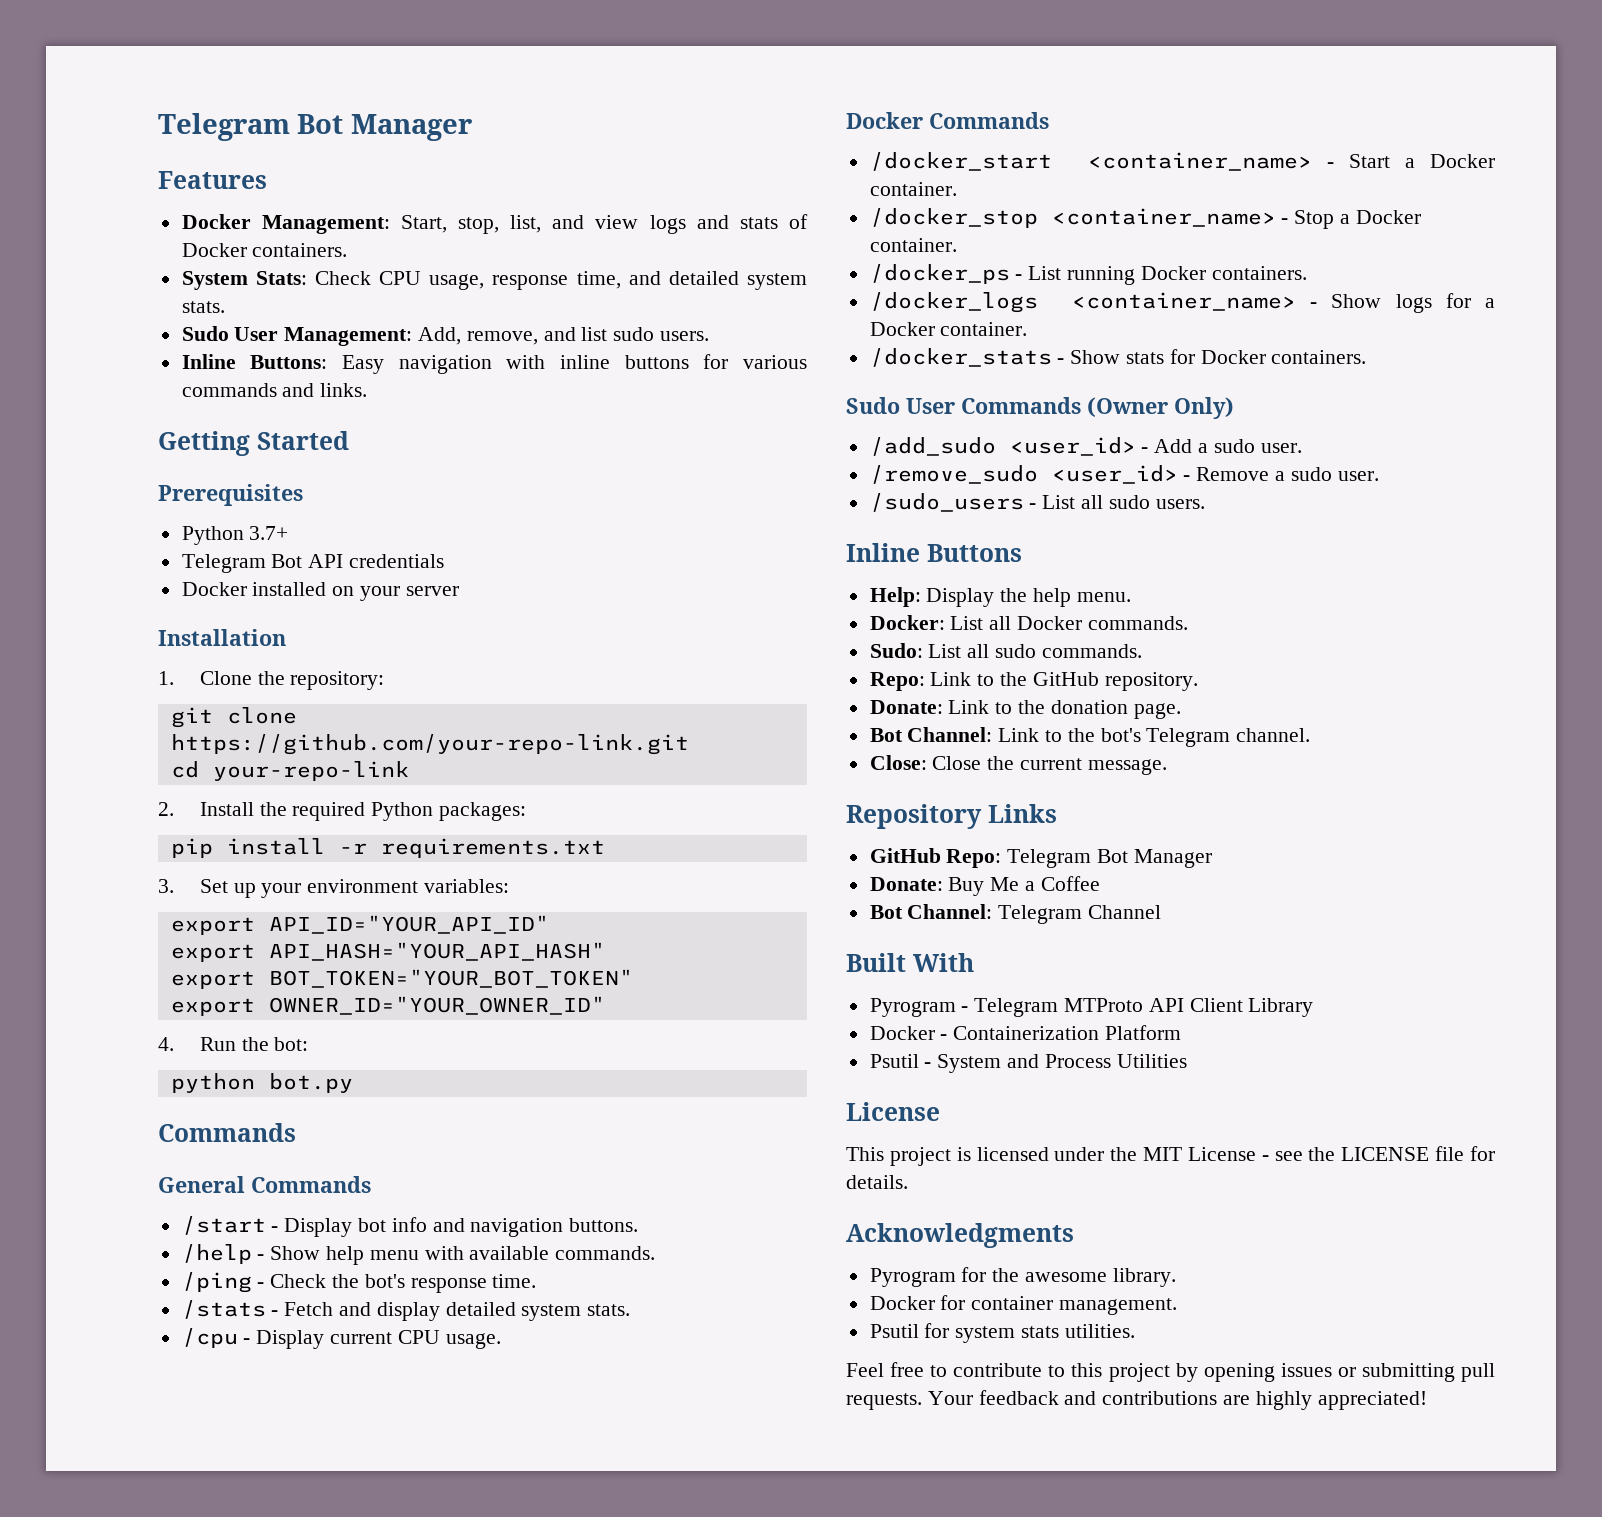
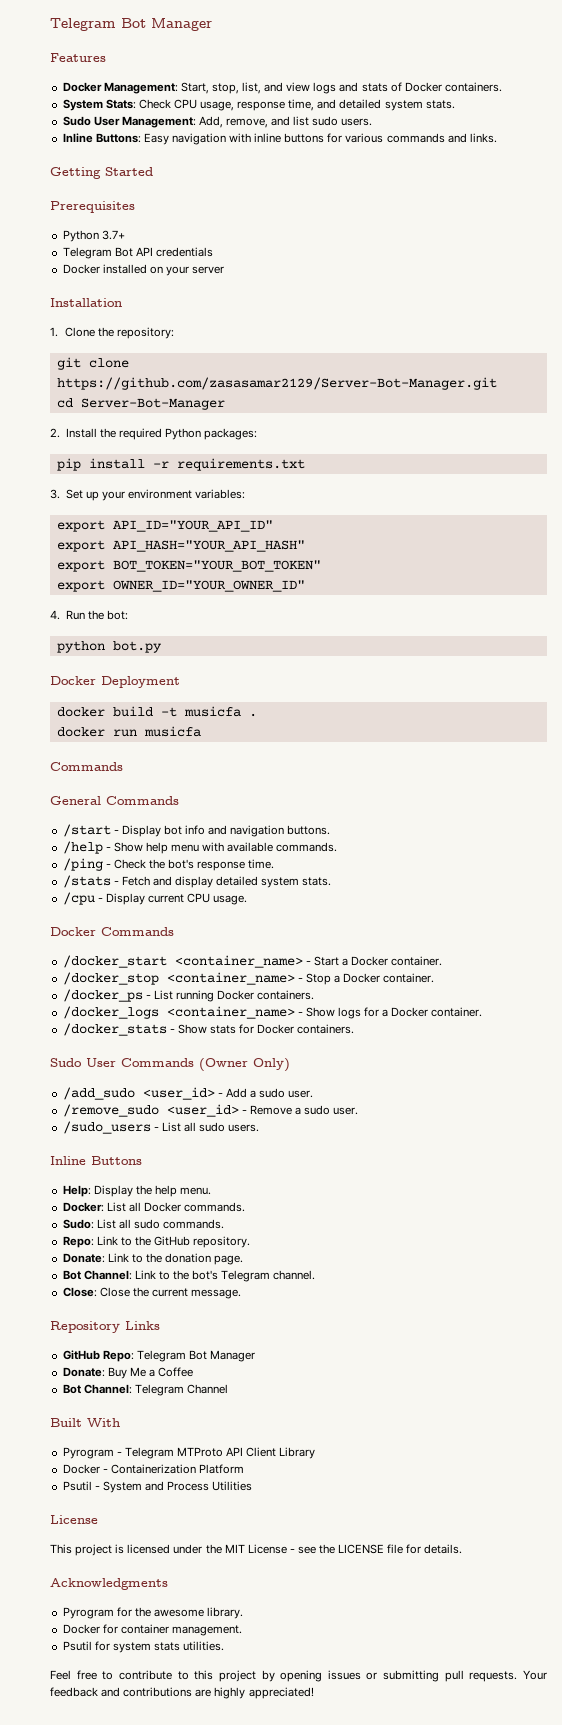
- git clone https://github.com/your-repo-link.git
+ git clone https://github.com/zasasamar2129/Server-Bot-Manager.git
- cd your-repo-link
+ cd Server-Bot-Manager
+ Docker Deployment
+ docker build -t musicfa .
+ docker run musicfa

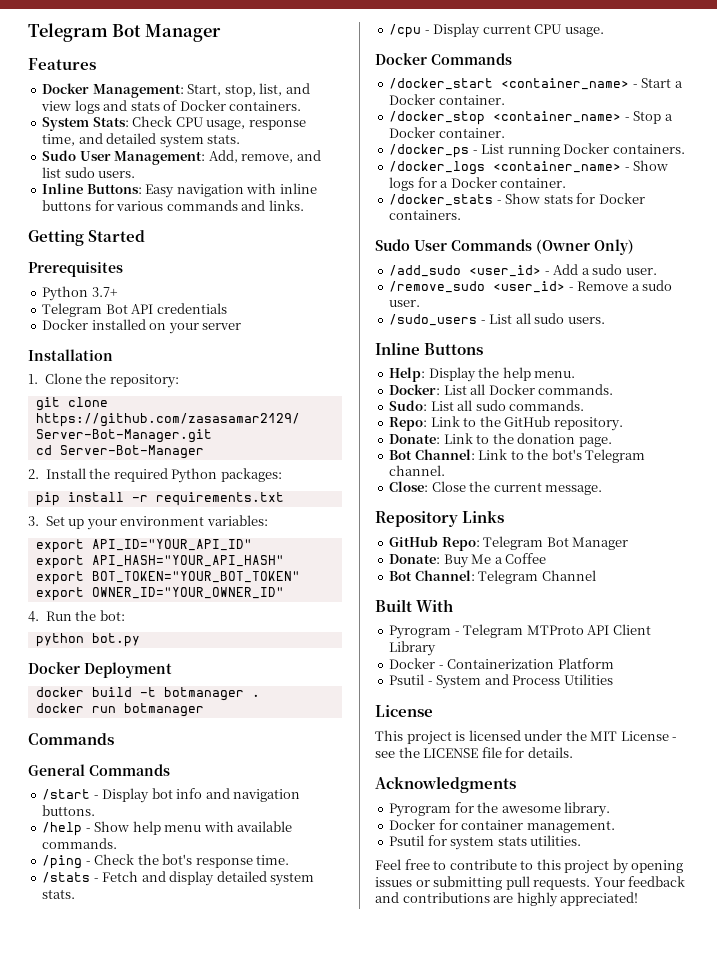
- docker build -t musicfa .
+ docker build -t botmanager .
- docker run musicfa
+ docker run botmanager

